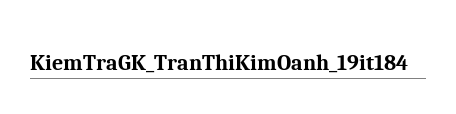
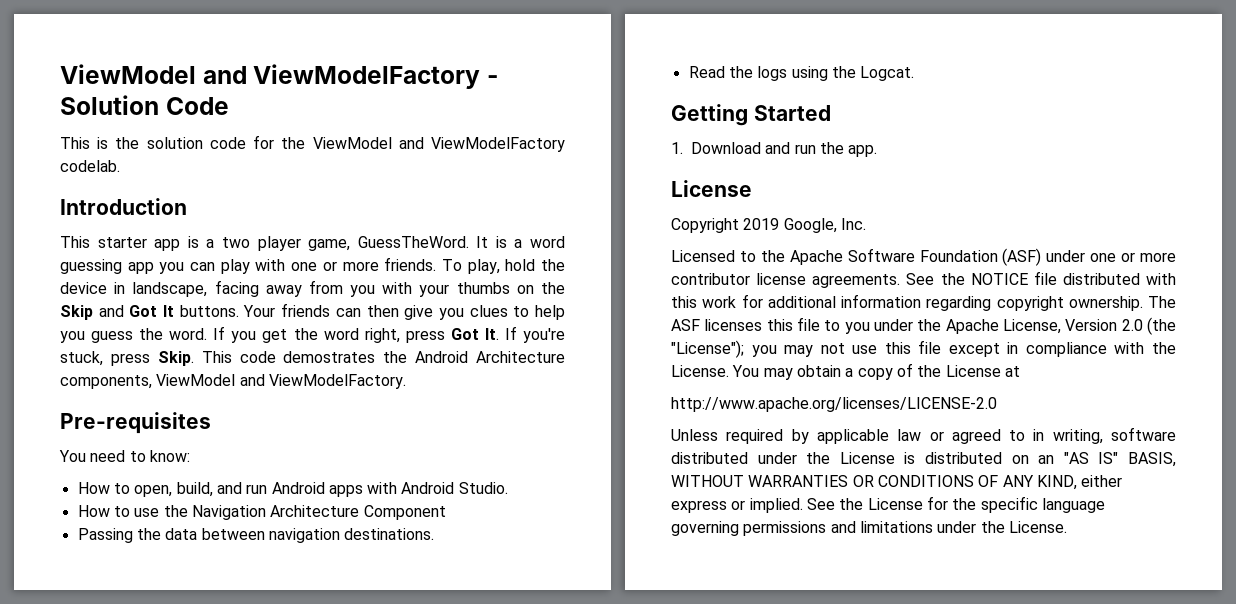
- KiemTraGK_TranThiKimOanh_19it184
+ ViewModel and ViewModelFactory - Solution Code
+ This is the solution code for the ViewModel and ViewModelFactory codelab.
+ Introduction
+ This starter app is a two player game, GuessTheWord. It is a word guessing app you can play with one or more friends. To play, hold the device in landscape, facing away from you with your thumbs on the Skip and Got It buttons. Your friends can then give you clues to help you guess the word. If you get the word right, press Got It. If you're stuck, press Skip. This code demostrates the Android Architecture components, ViewModel and ViewModelFactory.
+ Pre-requisites
+ You need to know:
+ How to open, build, and run Android apps with Android Studio.
+ How to use the Navigation Architecture Component
+ Passing the data between navigation destinations.
+ Read the logs using the Logcat.
+ Getting Started
+ 1. Download and run the app.
+ License
+ Copyright 2019 Google, Inc.
+ Licensed to the Apache Software Foundation (ASF) under one or more contributor license agreements. See the NOTICE file distributed with this work for additional information regarding copyright ownership. The ASF licenses this file to you under the Apache License, Version 2.0 (the "License"); you may not use this file except in compliance with the License. You may obtain a copy of the License at
+ http://www.apache.org/licenses/LICENSE-2.0
+ Unless required by applicable law or agreed to in writing, software distributed under the License is distributed on an "AS IS" BASIS, WITHOUT WARRANTIES OR CONDITIONS OF ANY KIND, either express or implied. See the License for the specific language governing permissions and limitations under the License.

